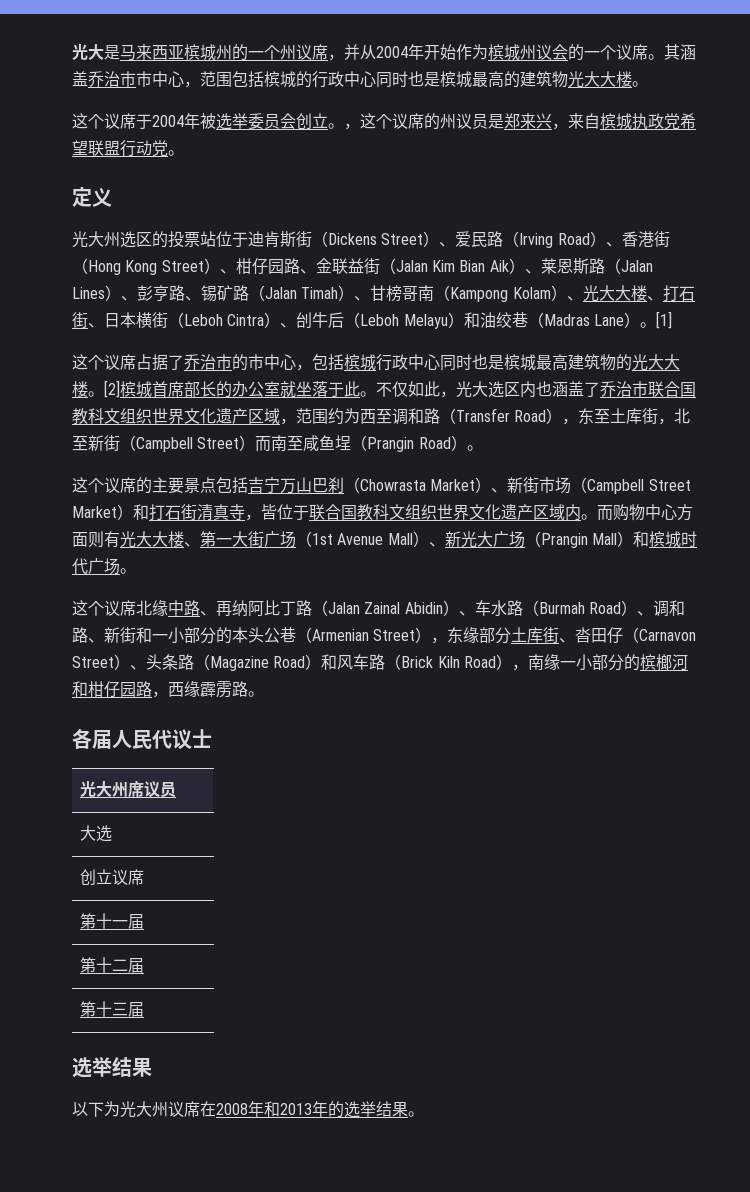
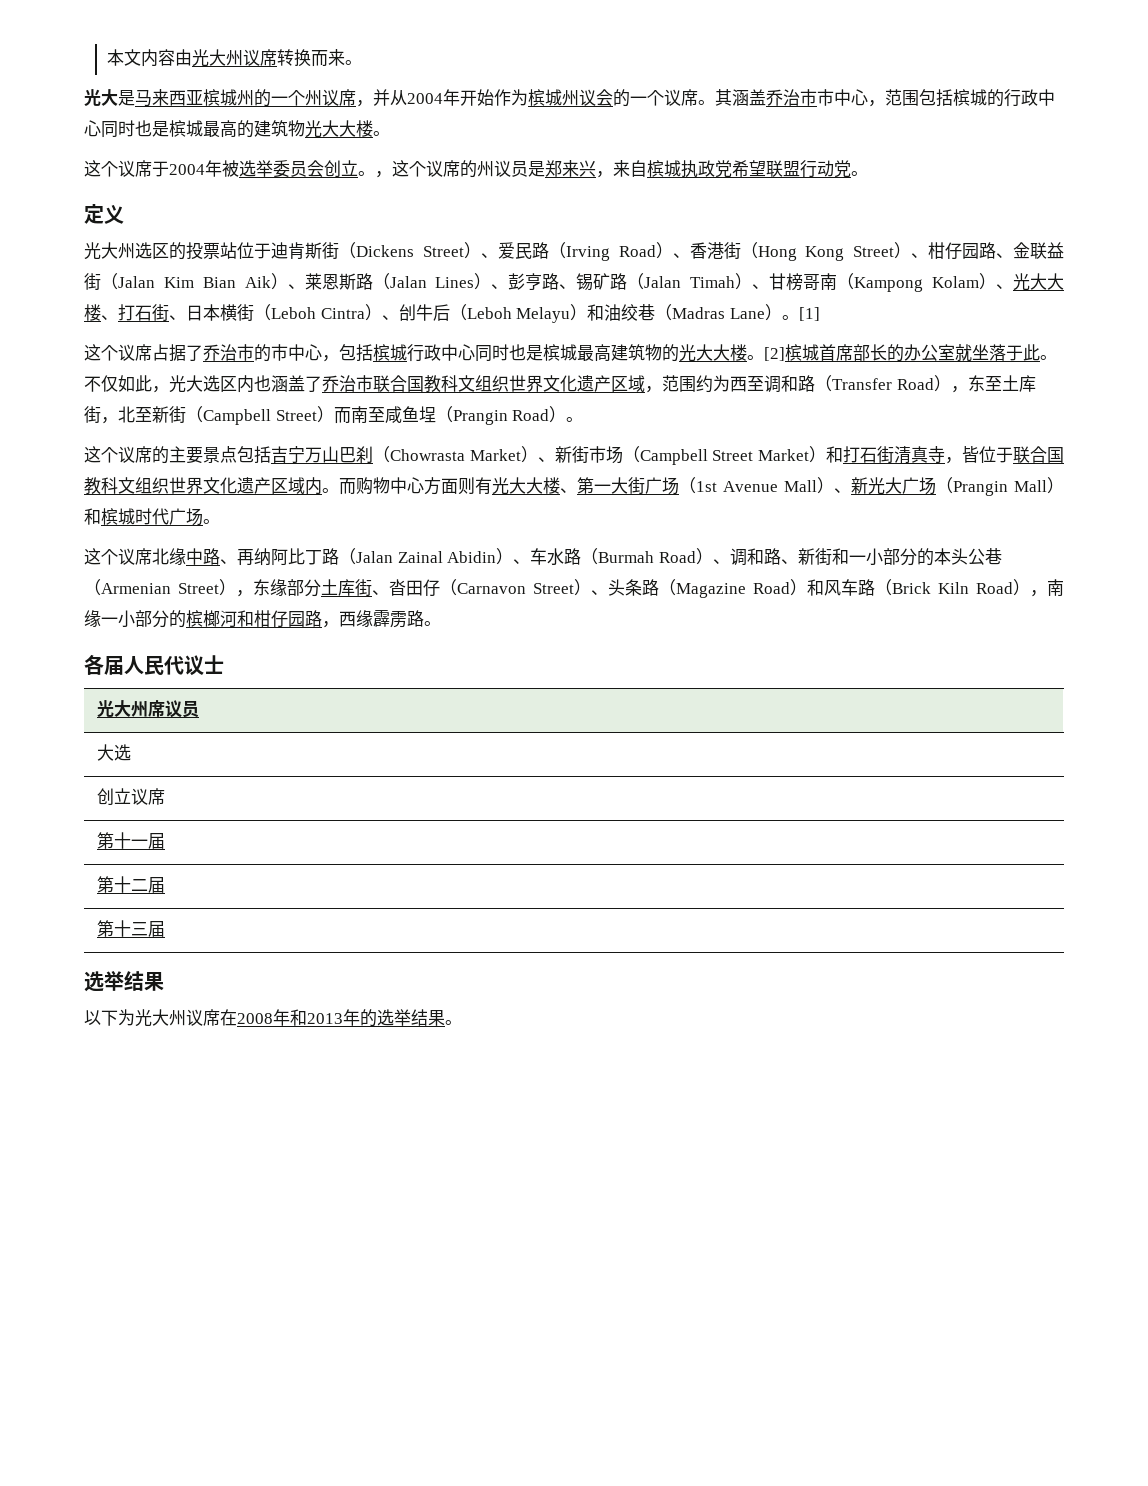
+ 本文内容由光大州议席转换而来。

